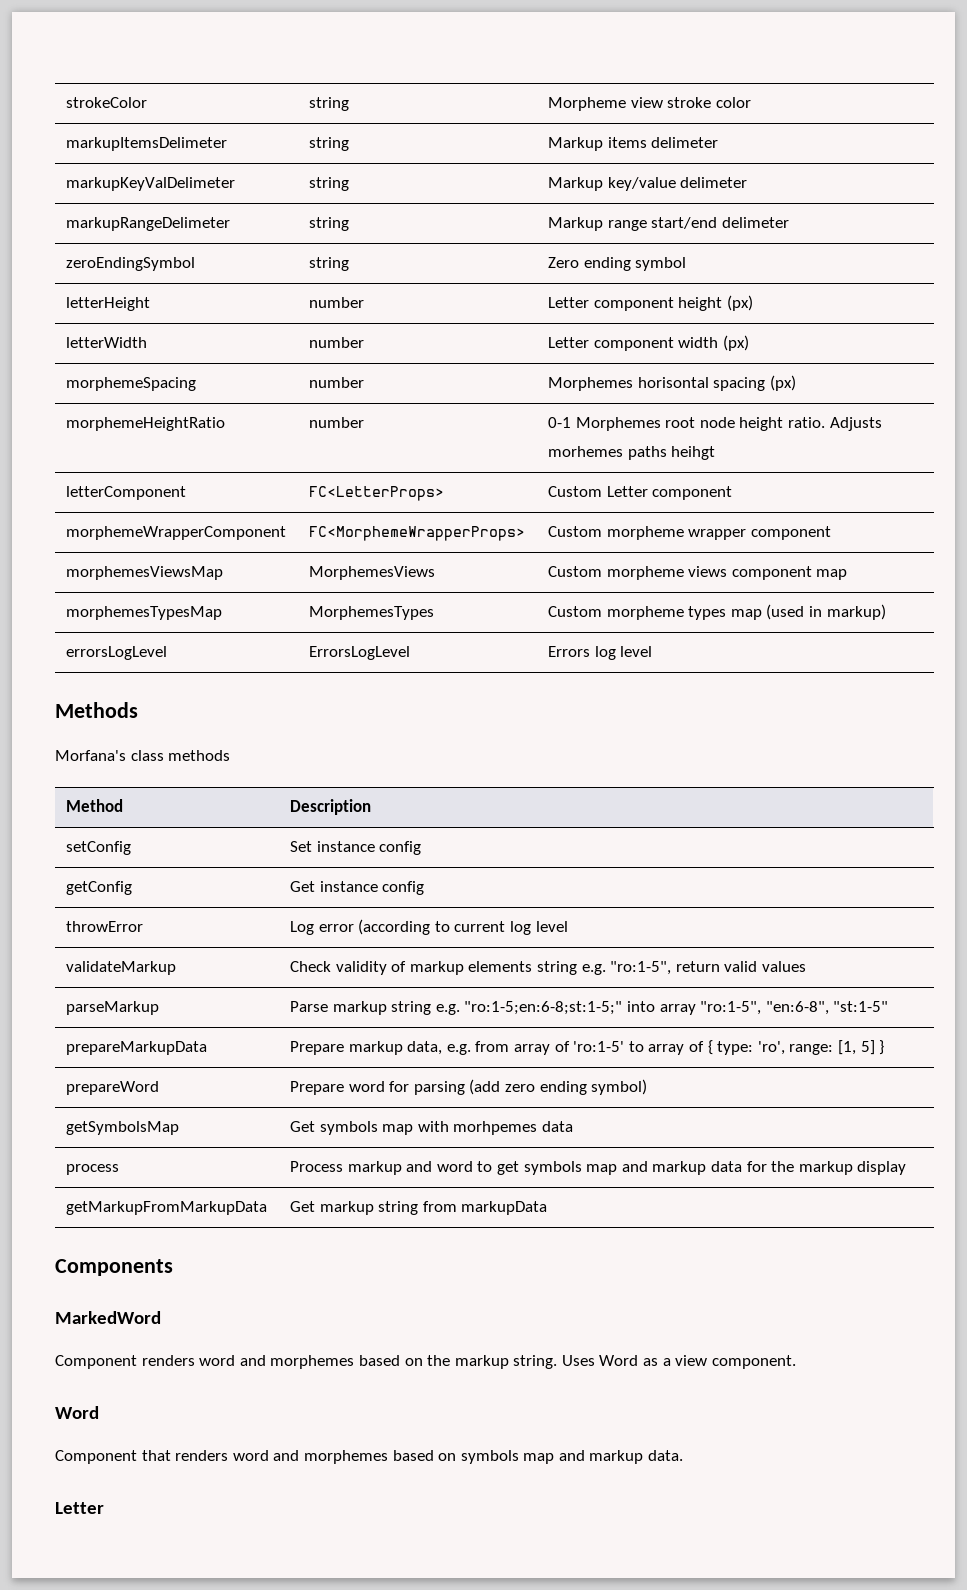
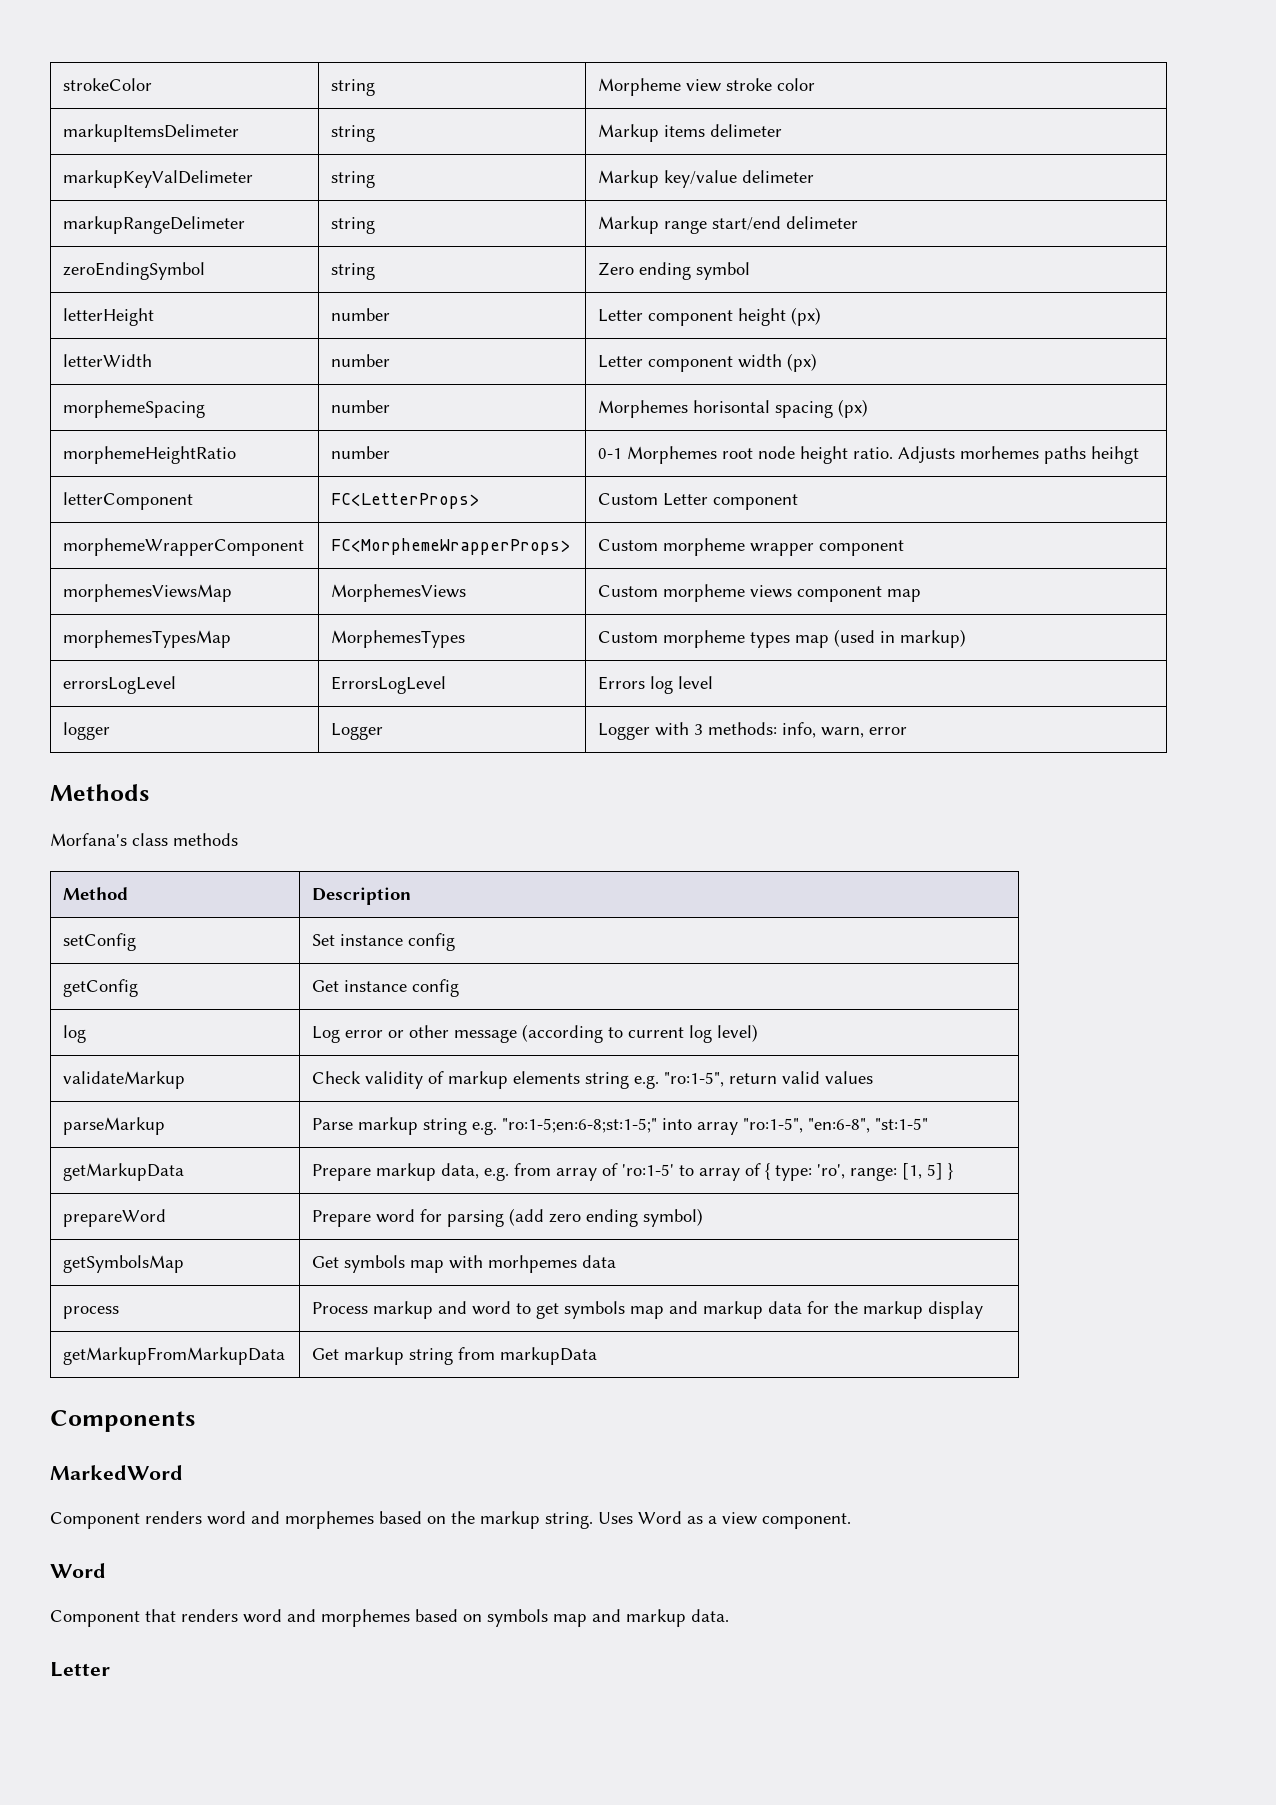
+ logger | Logger | Logger with 3 methods: info, warn, error
- throwError | Log error (according to current log level
+ log | Log error or other message (according to current log level)
- prepareMarkupData | Prepare markup data, e.g. from array of 'ro:1-5' to array of { type: 'ro', range: [1, 5] }
+ getMarkupData | Prepare markup data, e.g. from array of 'ro:1-5' to array of { type: 'ro', range: [1, 5] }

